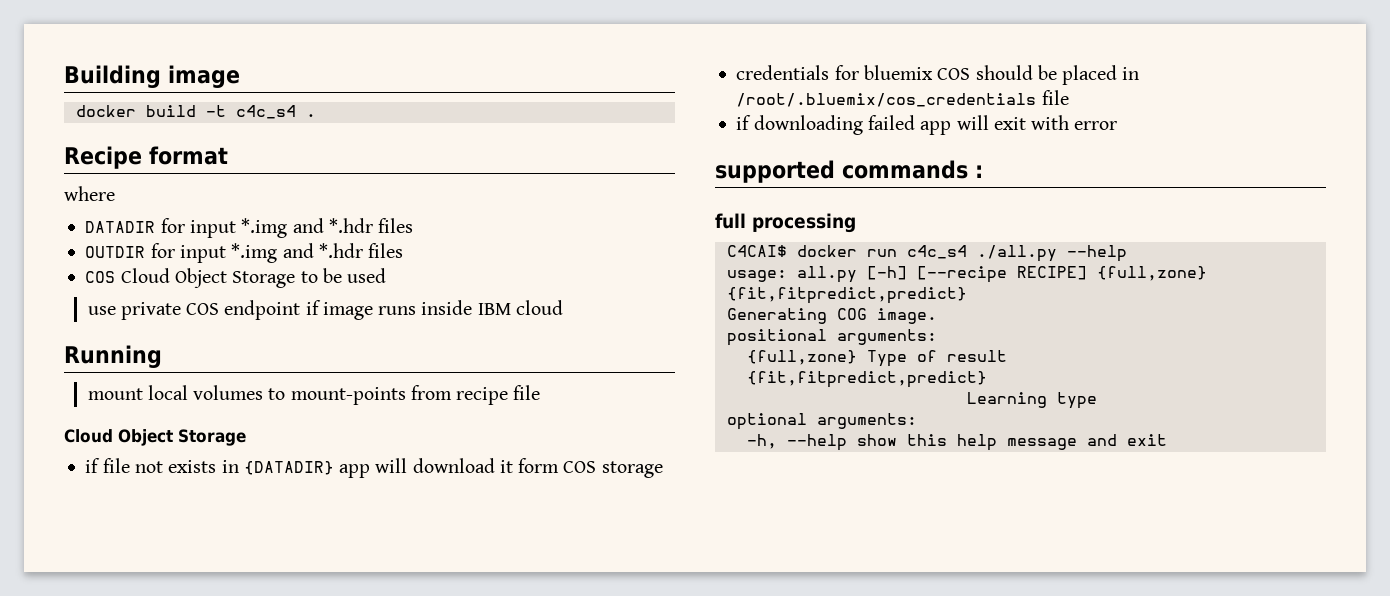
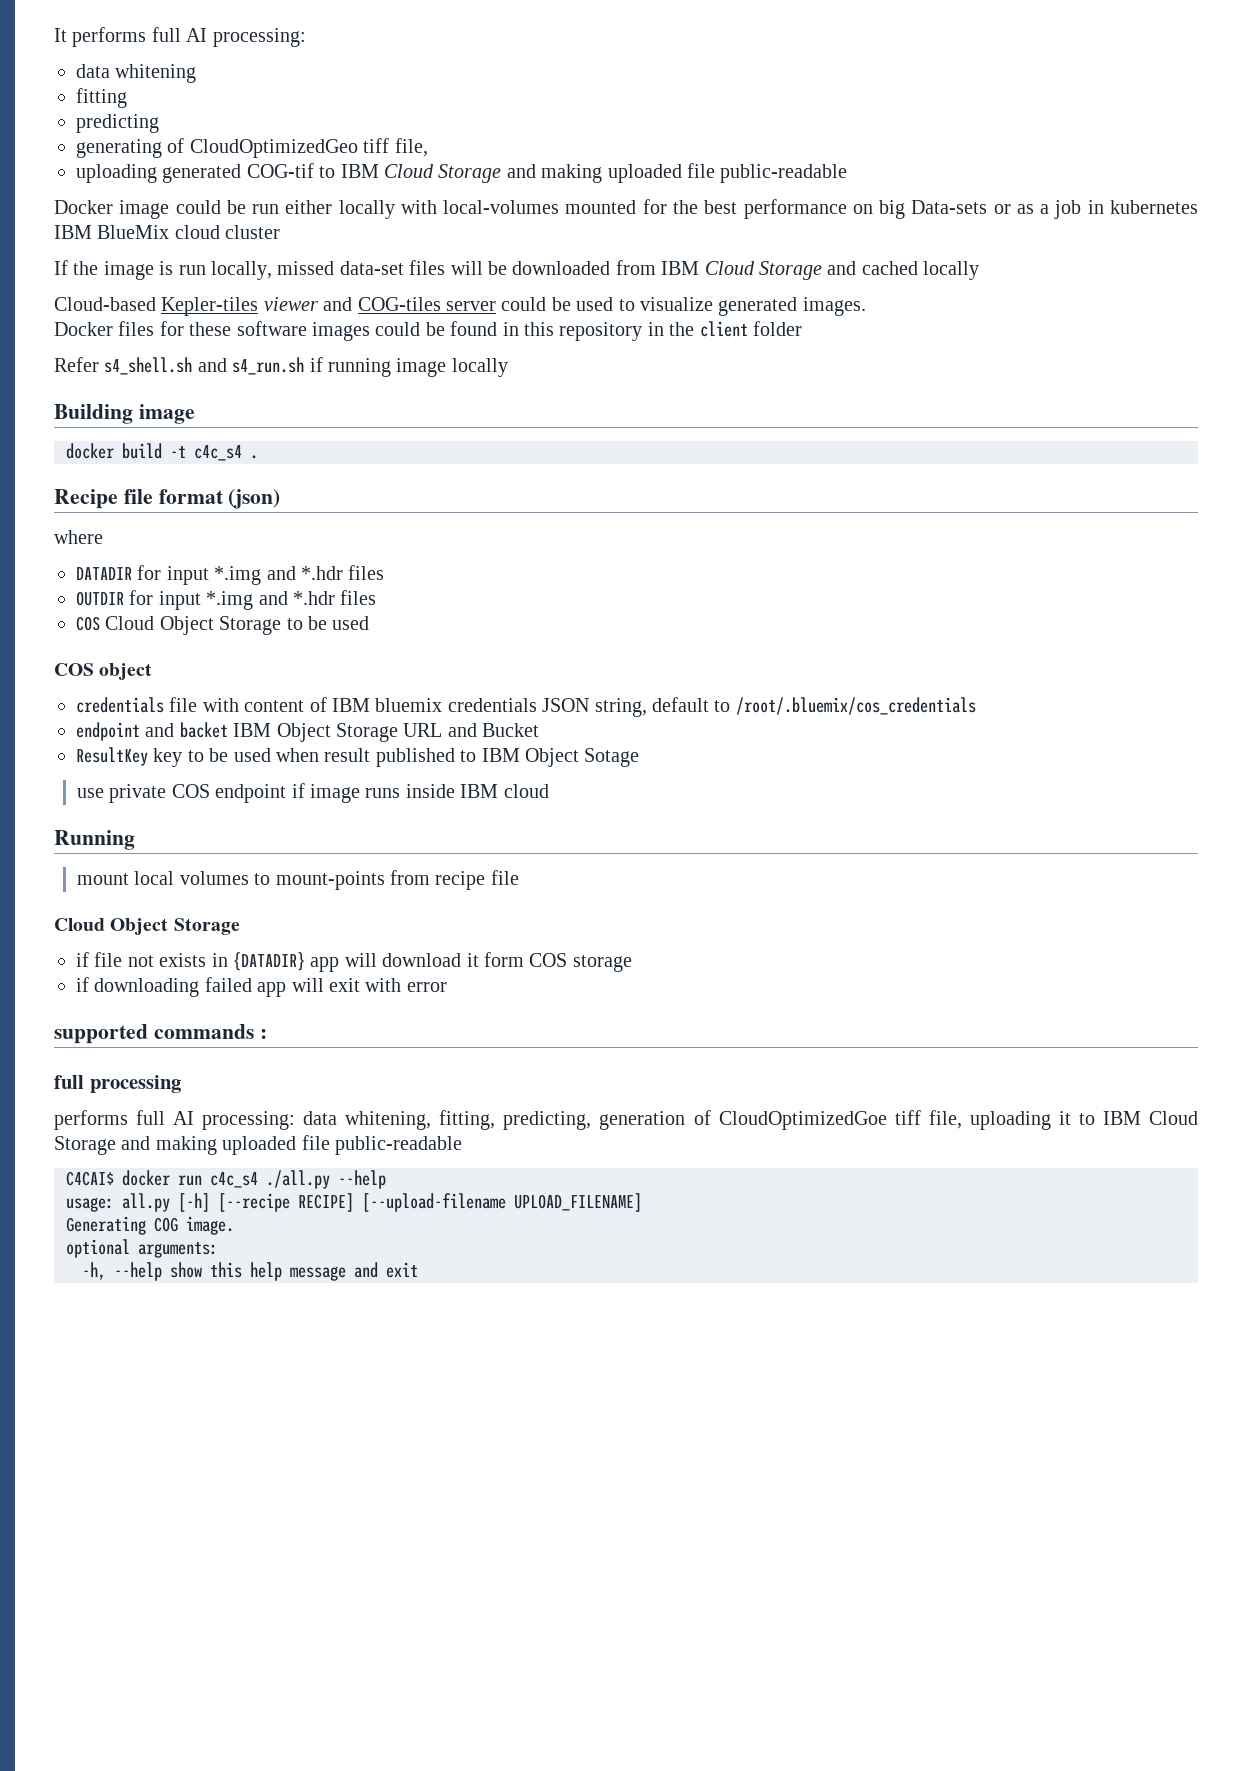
+ It performs full AI processing:
+ data whitening
+ fitting
+ predicting
+ generating of CloudOptimizedGeo tiff file,
+ uploading generated COG-tif to IBM Cloud Storage and making uploaded file public-readable
+ Docker image could be run either locally with local-volumes mounted for the best performance on big Data-sets or as a job in kubernetes IBM BlueMix cloud cluster
+ If the image is run locally, missed data-set files will be downloaded from IBM Cloud Storage and cached locally
+ Cloud-based Kepler-tiles viewer and COG-tiles server could be used to visualize generated images.
+ Docker files for these software images could be found in this repository in the client folder
+ Refer s4_shell.sh and s4_run.sh if running image locally
- Recipe format
+ Recipe file format (json)
+ COS object
+ credentials file with content of IBM bluemix credentials JSON string, default to /root/.bluemix/cos_credentials
+ endpoint and backet IBM Object Storage URL and Bucket
+ ResultKey key to be used when result published to IBM Object Sotage
- credentials for bluemix COS should be placed in /root/.bluemix/cos_credentials file
+ performs full AI processing: data whitening, fitting, predicting, generation of CloudOptimizedGoe tiff file, uploading it to IBM Cloud Storage and making uploaded file public-readable
- usage: all.py [-h] [--recipe RECIPE] {full,zone} {fit,fitpredict,predict}
+ usage: all.py [-h] [--recipe RECIPE] [--upload-filename UPLOAD_FILENAME]
- positional arguments:
- {full,zone} Type of result
- {fit,fitpredict,predict}
- Learning type

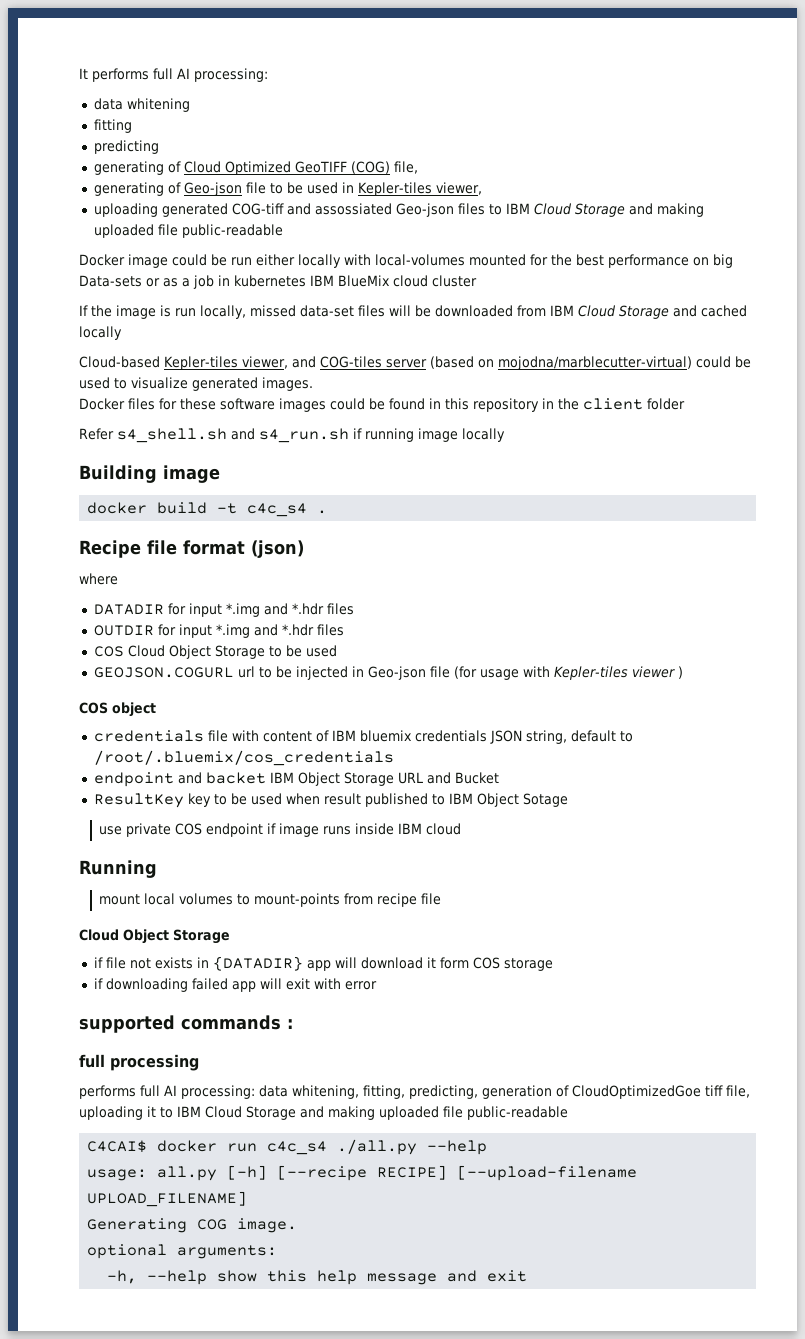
- generating of CloudOptimizedGeo tiff file,
- uploading generated COG-tif to IBM Cloud Storage and making uploaded file public-readable
+ generating of Cloud Optimized GeoTIFF (COG) file,
+ generating of Geo-json file to be used in Kepler-tiles viewer,
+ uploading generated COG-tiff and assossiated Geo-json files to IBM Cloud Storage and making uploaded file public-readable
- Cloud-based Kepler-tiles viewer and COG-tiles server could be used to visualize generated images.
+ Cloud-based Kepler-tiles viewer, and COG-tiles server (based on mojodna/marblecutter-virtual) could be used to visualize generated images.
+ GEOJSON.COGURL url to be injected in Geo-json file (for usage with Kepler-tiles viewer )

